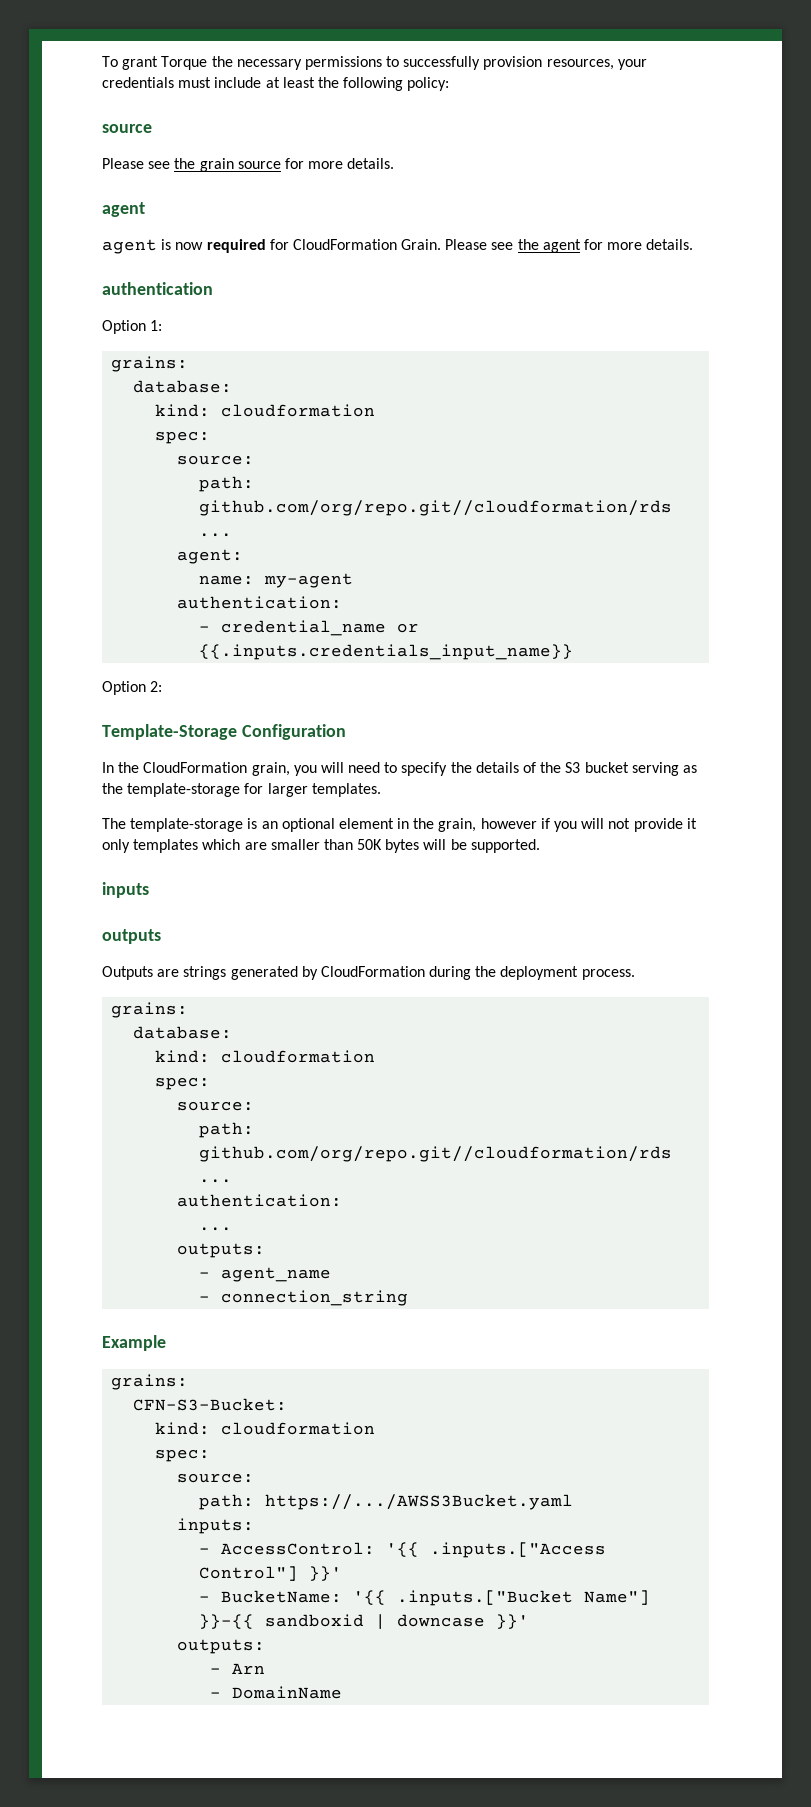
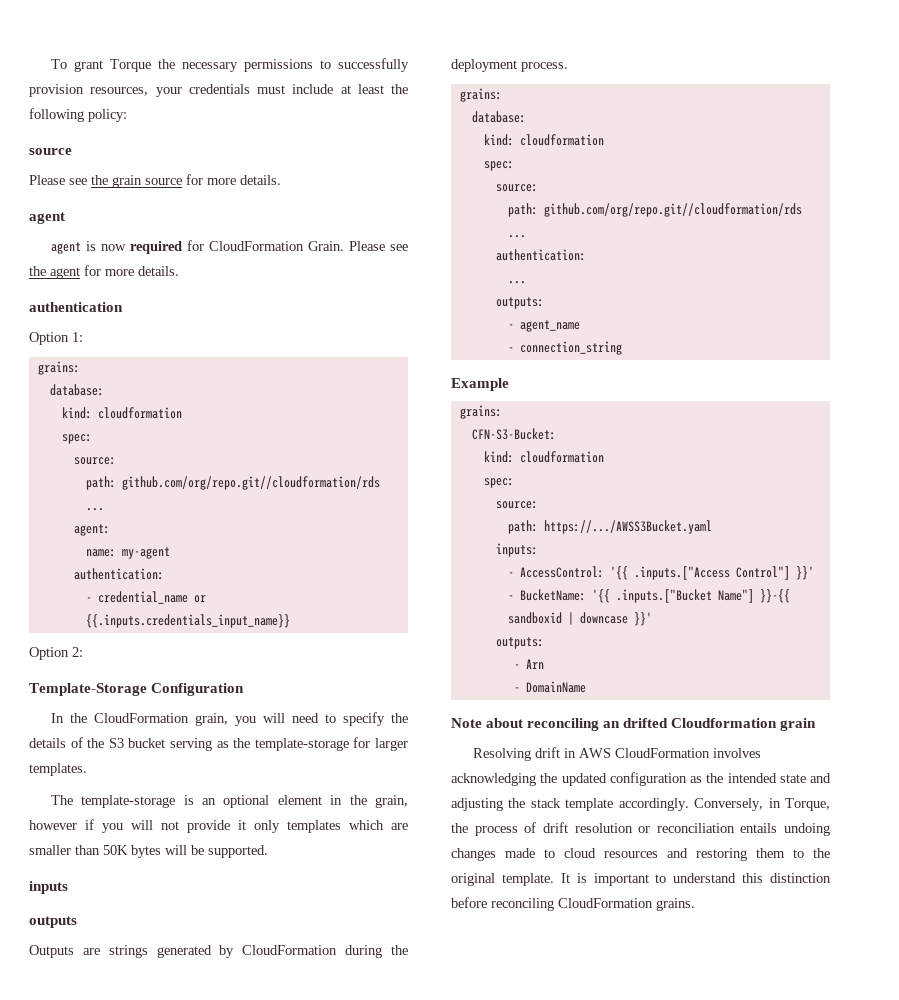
+ Note about reconciling an drifted Cloudformation grain
+ Resolving drift in AWS CloudFormation involves acknowledging the updated configuration as the intended state and adjusting the stack template accordingly. Conversely, in Torque, the process of drift resolution or reconciliation entails undoing changes made to cloud resources and restoring them to the original template. It is important to understand this distinction before reconciling CloudFormation grains.

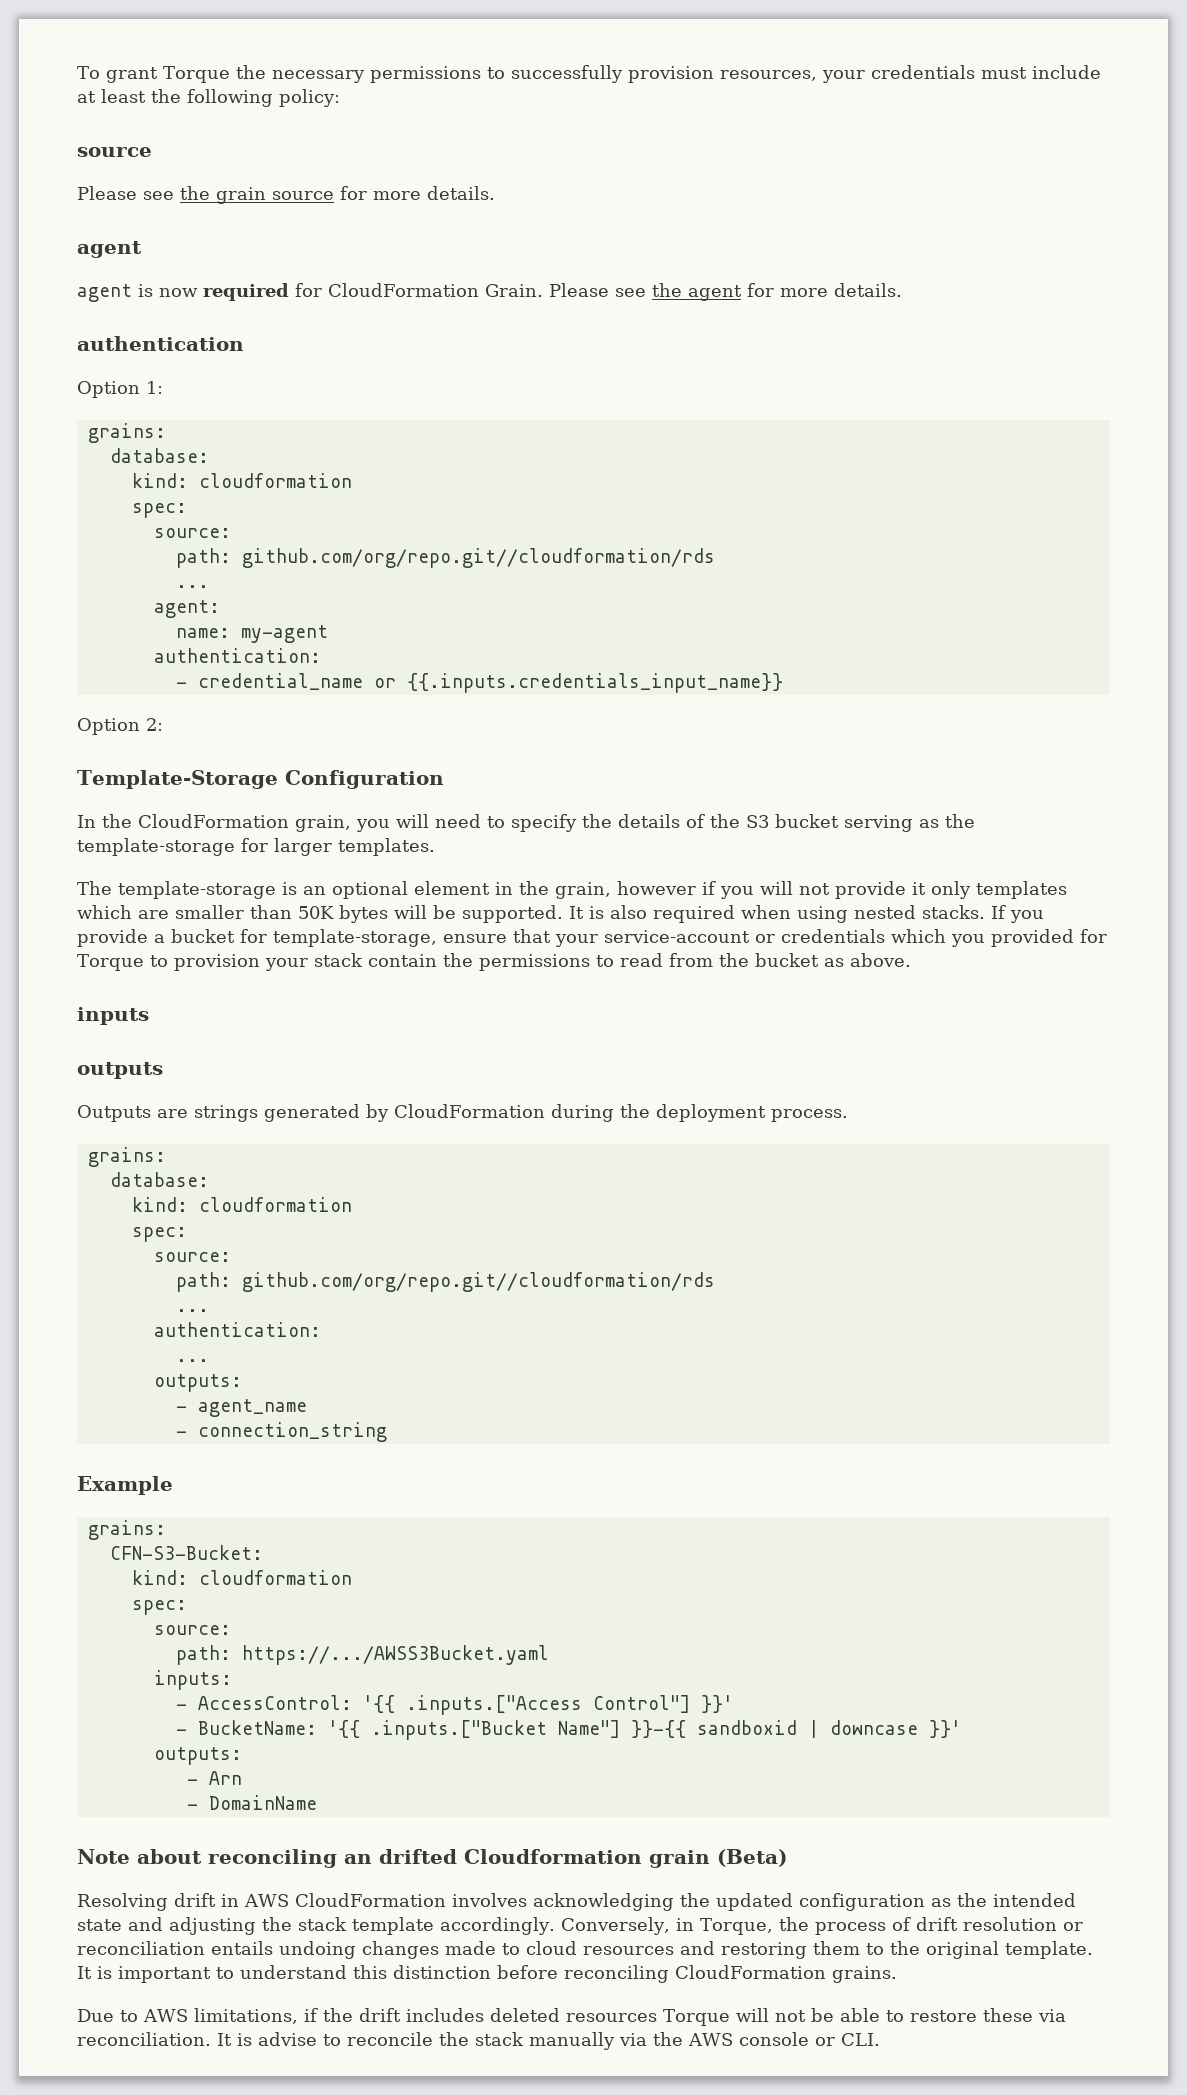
+ It is also required when using nested stacks. If you provide a bucket for template-storage, ensure that your service-account or credentials which you provided for Torque to provision your stack contain the permissions to read from the bucket as above.
- Note about reconciling an drifted Cloudformation grain
+ Note about reconciling an drifted Cloudformation grain (Beta)
+ Due to AWS limitations, if the drift includes deleted resources Torque will not be able to restore these via reconciliation. It is advise to reconcile the stack manually via the AWS console or CLI.

